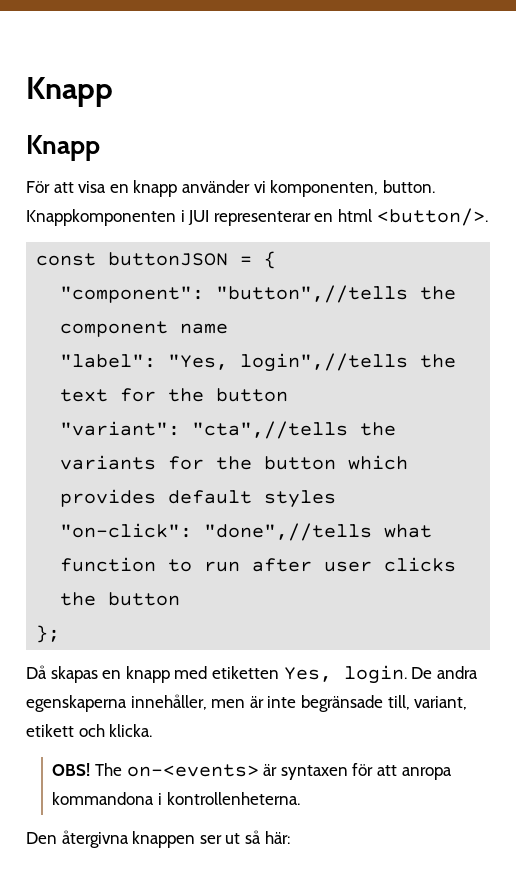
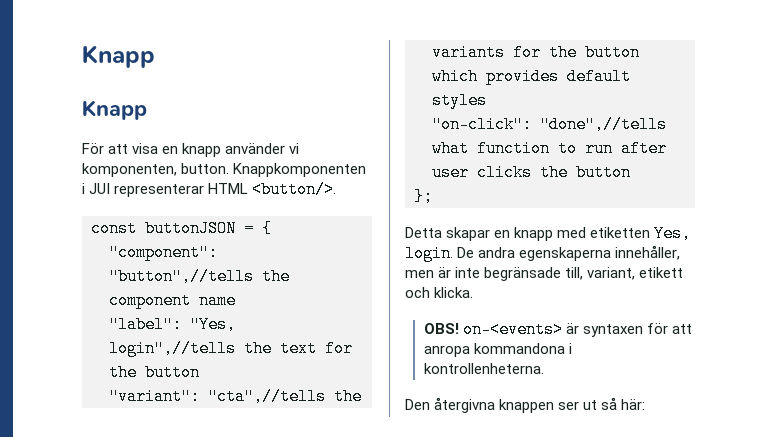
- Knappkomponenten i JUI representerar en html <button/>.
+ Knappkomponenten i JUI representerar HTML <button/>.
- Då skapas en knapp med etiketten Yes, login.
+ Detta skapar en knapp med etiketten Yes, login.
- OBS! The on-<events> är syntaxen för att anropa kommandona i kontrollenheterna.
+ OBS! on-<events> är syntaxen för att anropa kommandona i kontrollenheterna.

